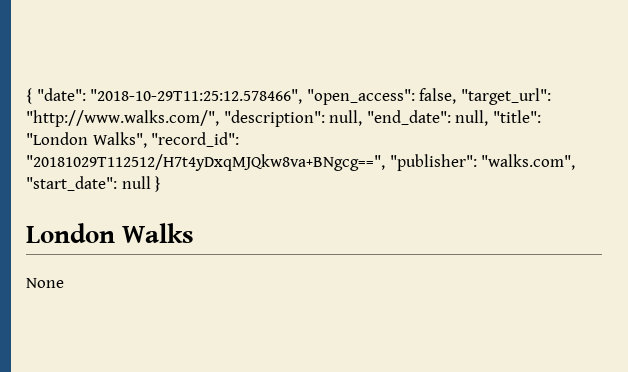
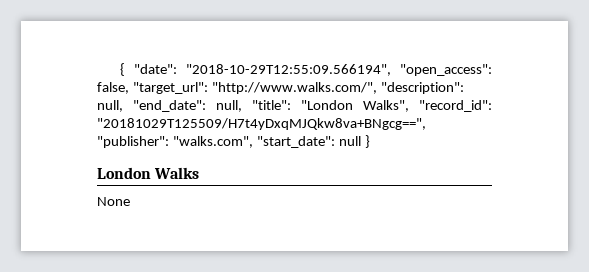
- { "date": "2018-10-29T11:25:12.578466", "open_access": false, "target_url": "http://www.walks.com/", "description": null, "end_date": null, "title": "London Walks", "record_id": "20181029T112512/H7t4yDxqMJQkw8va+BNgcg==", "publisher": "walks.com", "start_date": null }
+ { "date": "2018-10-29T12:55:09.566194", "open_access": false, "target_url": "http://www.walks.com/", "description": null, "end_date": null, "title": "London Walks", "record_id": "20181029T125509/H7t4yDxqMJQkw8va+BNgcg==", "publisher": "walks.com", "start_date": null }

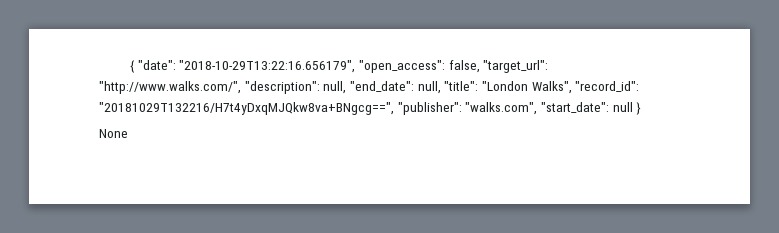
- { "date": "2018-10-29T12:55:09.566194", "open_access": false, "target_url": "http://www.walks.com/", "description": null, "end_date": null, "title": "London Walks", "record_id": "20181029T125509/H7t4yDxqMJQkw8va+BNgcg==", "publisher": "walks.com", "start_date": null }
+ { "date": "2018-10-29T13:22:16.656179", "open_access": false, "target_url": "http://www.walks.com/", "description": null, "end_date": null, "title": "London Walks", "record_id": "20181029T132216/H7t4yDxqMJQkw8va+BNgcg==", "publisher": "walks.com", "start_date": null }
- London Walks

